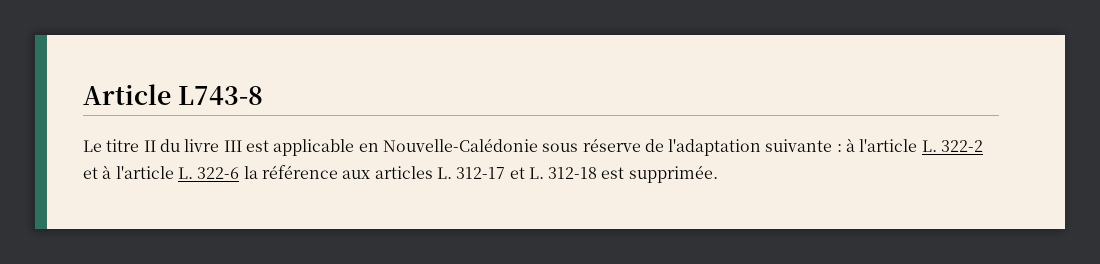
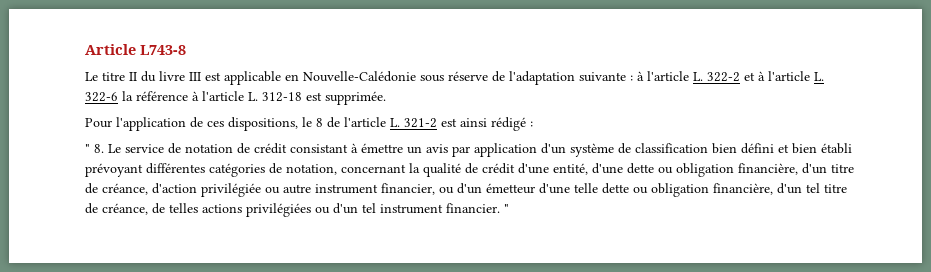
- Le titre II du livre III est applicable en Nouvelle-Calédonie sous réserve de l'adaptation suivante : à l'article L. 322-2 et à l'article L. 322-6 la référence aux articles L. 312-17 et L. 312-18 est supprimée.
+ Le titre II du livre III est applicable en Nouvelle-Calédonie sous réserve de l'adaptation suivante : à l'article L. 322-2 et à l'article L. 322-6 la référence à l'article L. 312-18 est supprimée.
+ Pour l'application de ces dispositions, le 8 de l'article L. 321-2 est ainsi rédigé :
+ " 8. Le service de notation de crédit consistant à émettre un avis par application d'un système de classification bien défini et bien établi prévoyant différentes catégories de notation, concernant la qualité de crédit d'une entité, d'une dette ou obligation financière, d'un titre de créance, d'action privilégiée ou autre instrument financier, ou d'un émetteur d'une telle dette ou obligation financière, d'un tel titre de créance, de telles actions privilégiées ou d'un tel instrument financier. "

